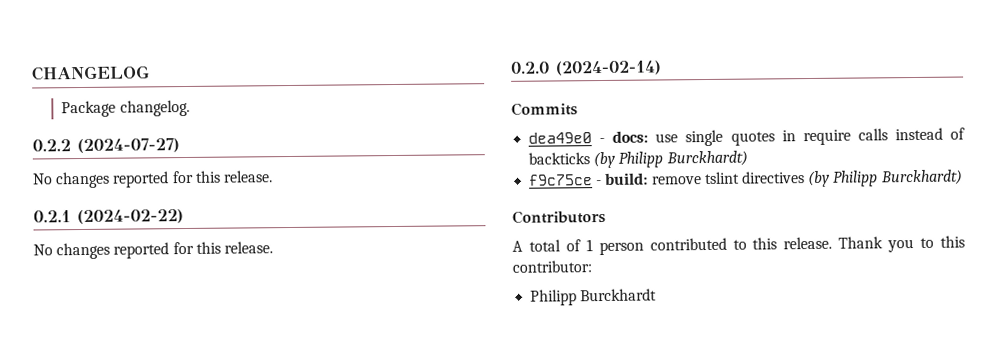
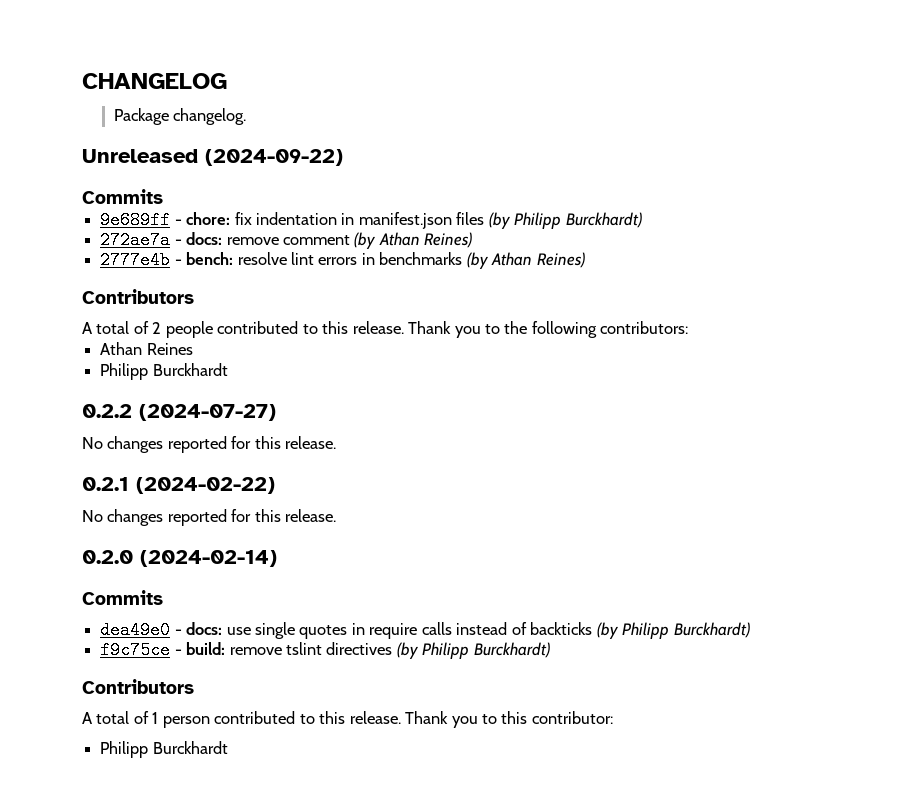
+ Unreleased (2024-09-22)
+ Commits
+ 9e689ff - chore: fix indentation in manifest.json files (by Philipp Burckhardt)
+ 272ae7a - docs: remove comment (by Athan Reines)
+ 2777e4b - bench: resolve lint errors in benchmarks (by Athan Reines)
+ Contributors
+ A total of 2 people contributed to this release. Thank you to the following contributors:
+ Athan Reines
+ Philipp Burckhardt

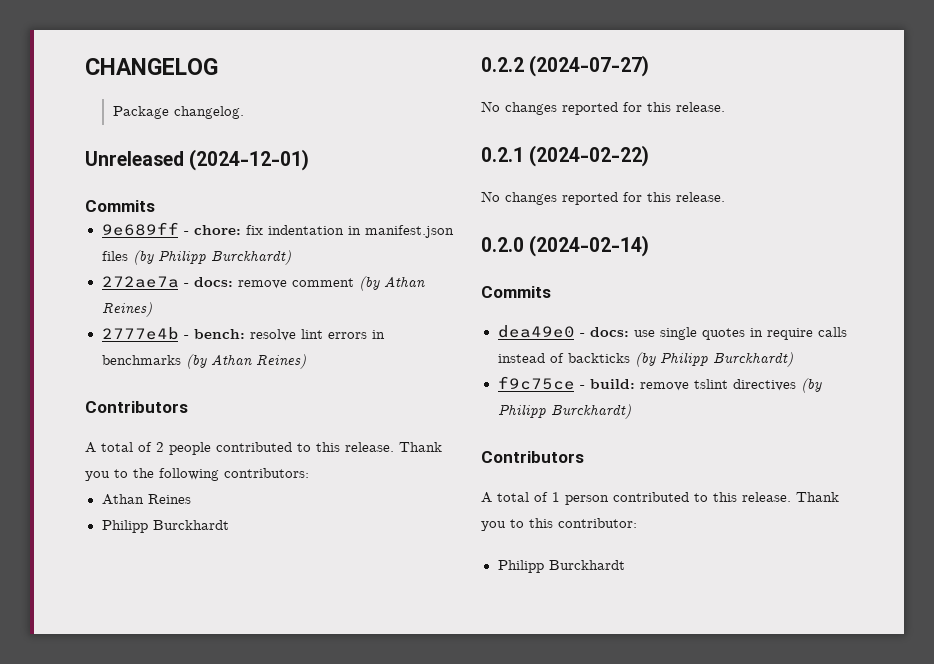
- Unreleased (2024-09-22)
+ Unreleased (2024-12-01)

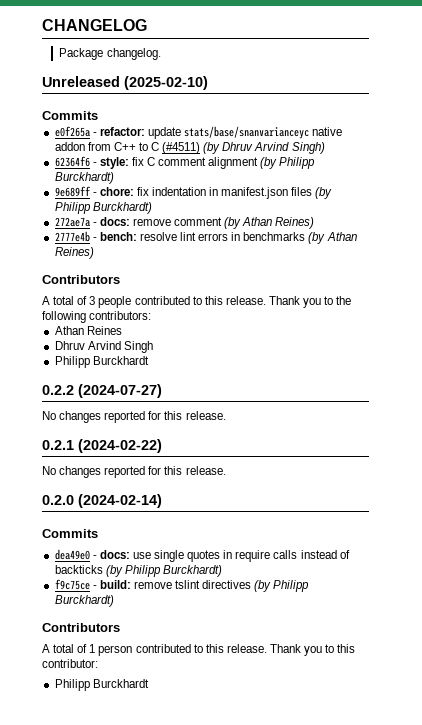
- Unreleased (2024-12-01)
+ Unreleased (2025-02-10)
  Commits
+ e0f265a - refactor: update stats/base/snanvarianceyc native addon from C++ to C (#4511) (by Dhruv Arvind Singh)
+ 62364f6 - style: fix C comment alignment (by Philipp Burckhardt)
- A total of 2 people contributed to this release.
+ A total of 3 people contributed to this release.
+ Dhruv Arvind Singh

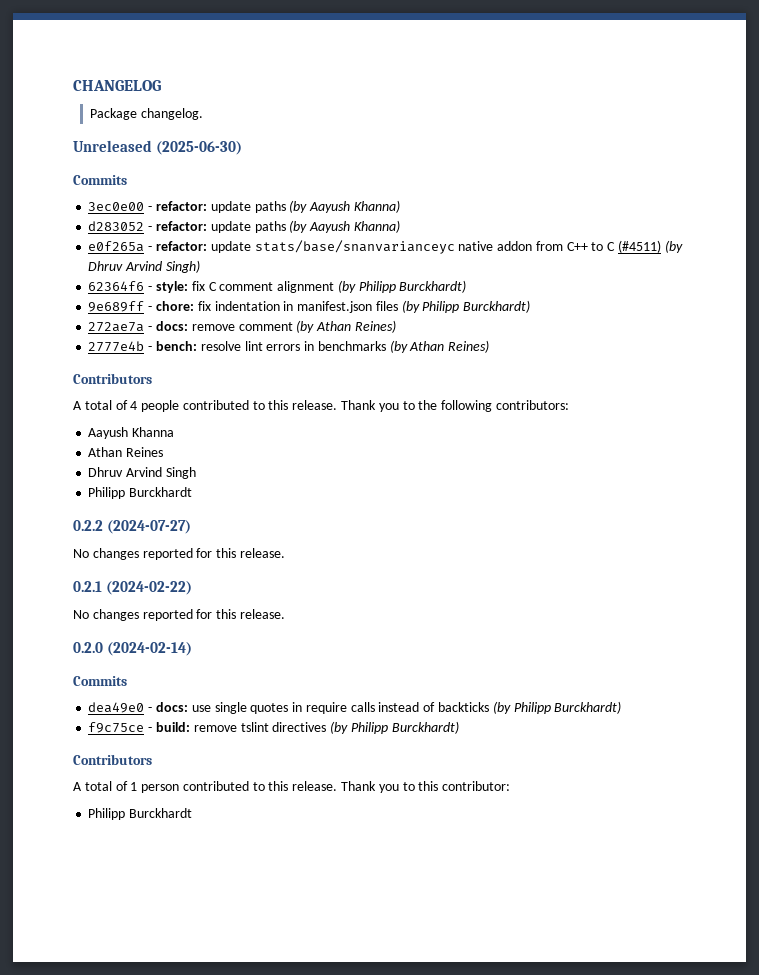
- Unreleased (2025-02-10)
+ Unreleased (2025-06-30)
  Commits
+ 3ec0e00 - refactor: update paths (by Aayush Khanna)
+ d283052 - refactor: update paths (by Aayush Khanna)
- A total of 3 people contributed to this release.
+ A total of 4 people contributed to this release.
+ Aayush Khanna

